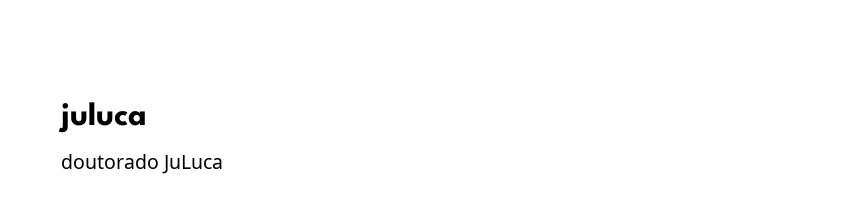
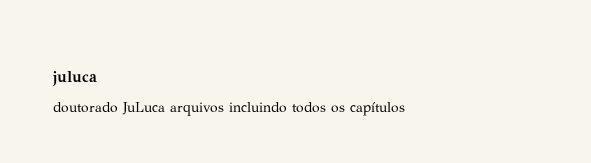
- doutorado JuLuca
+ doutorado JuLuca arquivos incluindo todos os capítulos

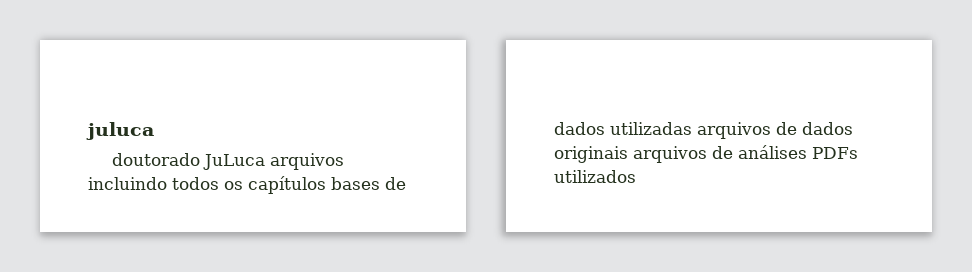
- doutorado JuLuca arquivos incluindo todos os capítulos
+ doutorado JuLuca arquivos incluindo todos os capítulos bases de dados utilizadas arquivos de dados originais arquivos de análises PDFs utilizados

